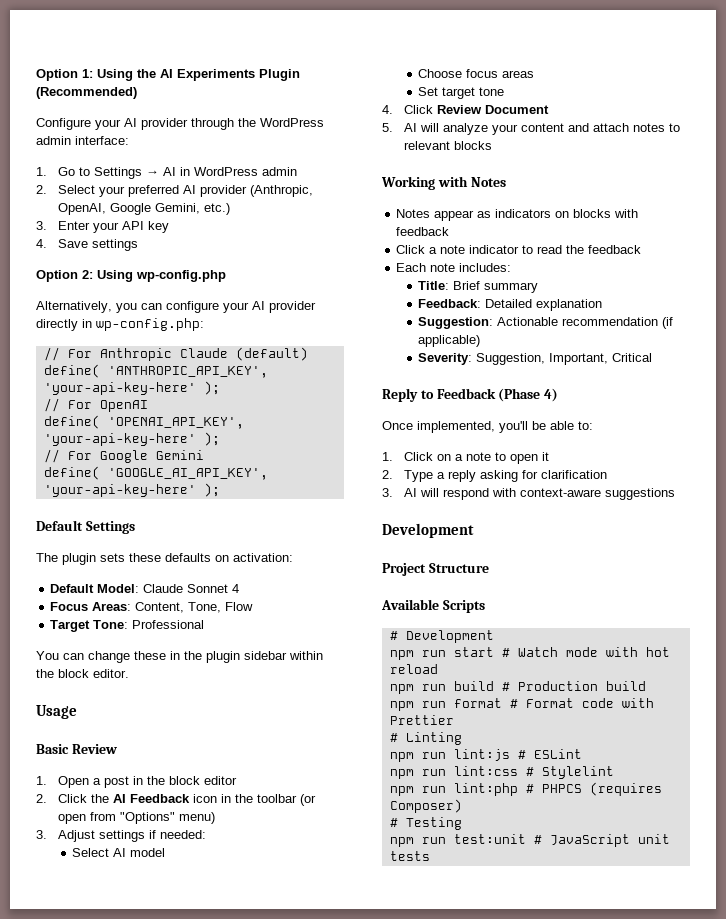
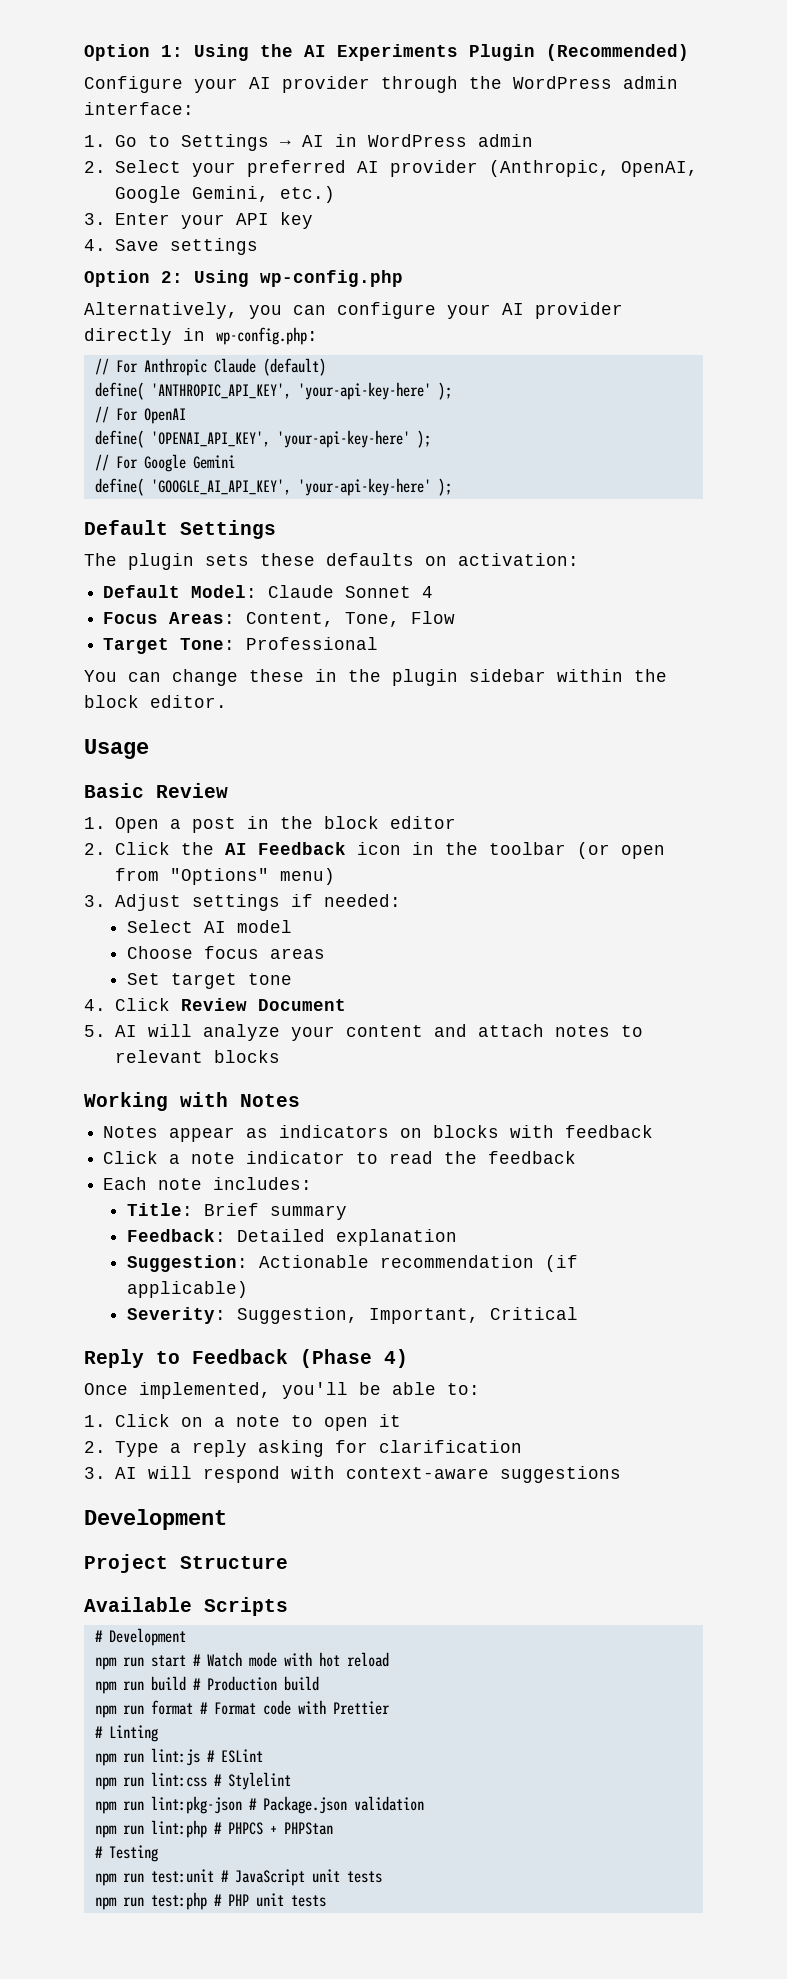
+ npm run lint:pkg-json # Package.json validation
- npm run lint:php # PHPCS (requires Composer)
+ npm run lint:php # PHPCS + PHPStan
+ npm run test:php # PHP unit tests

